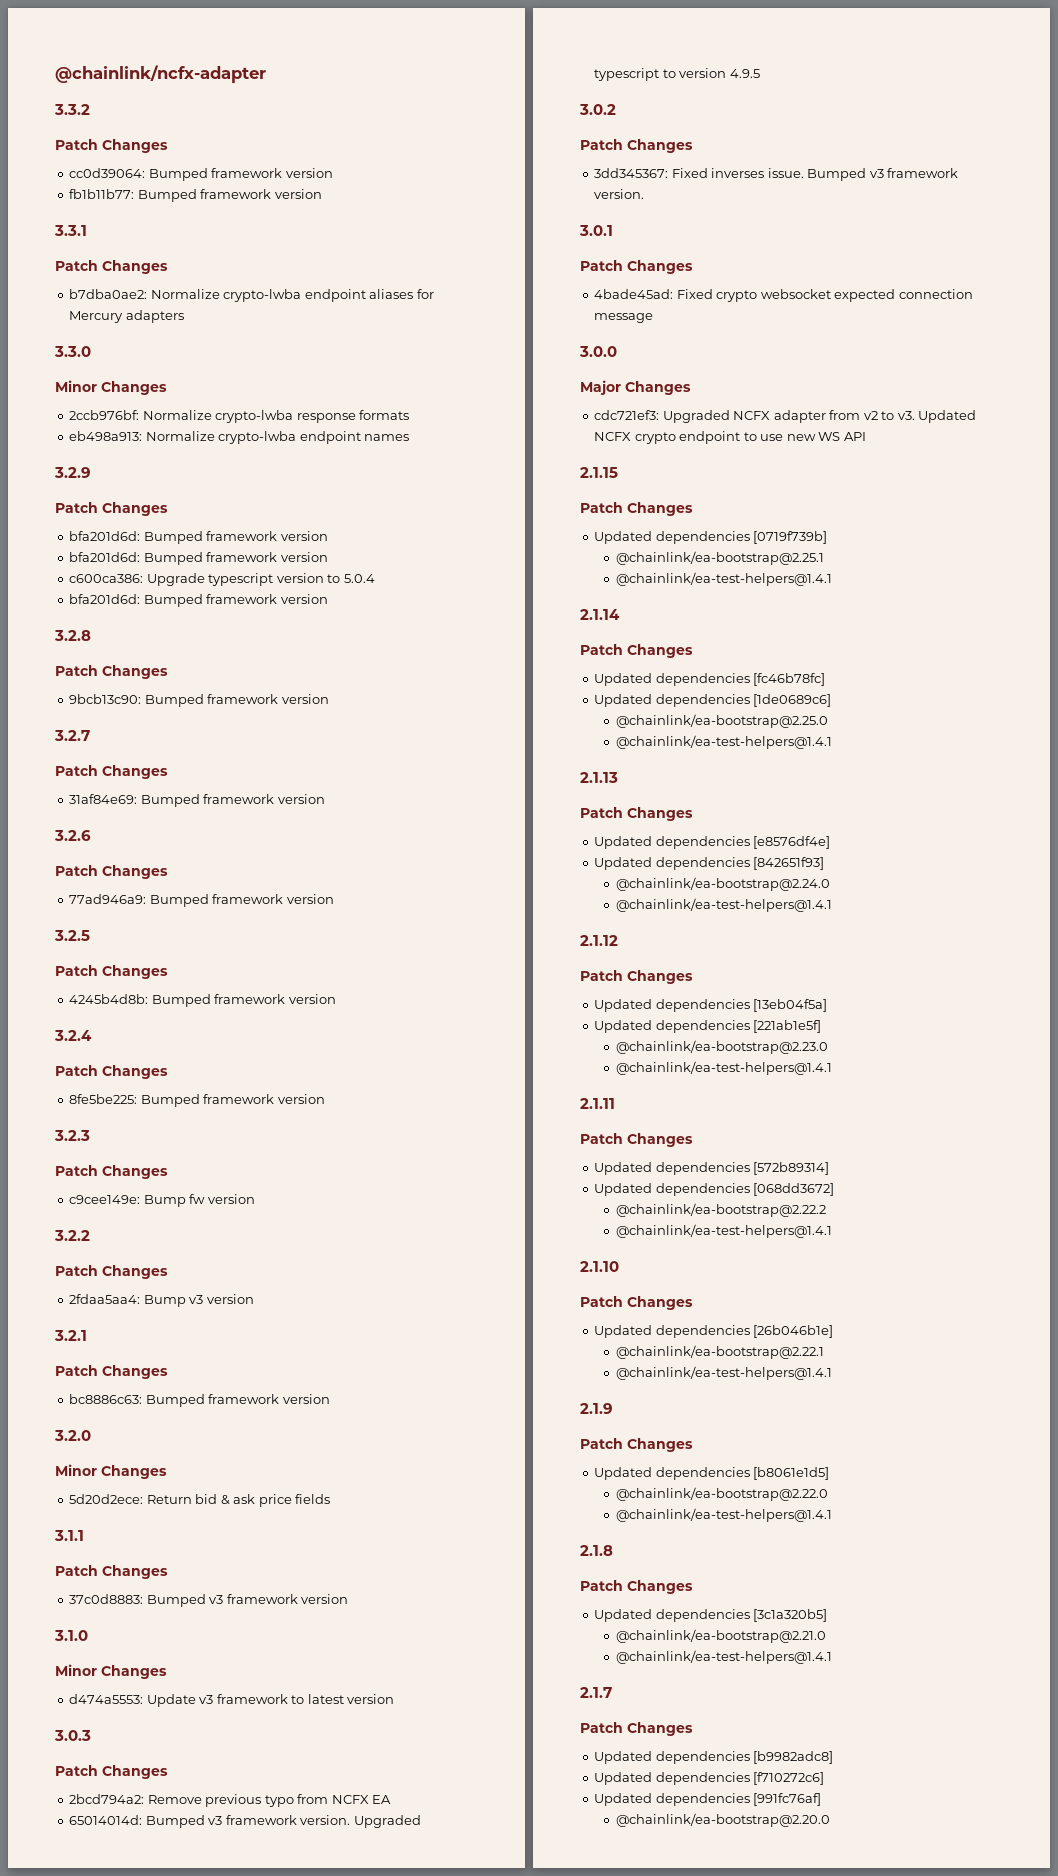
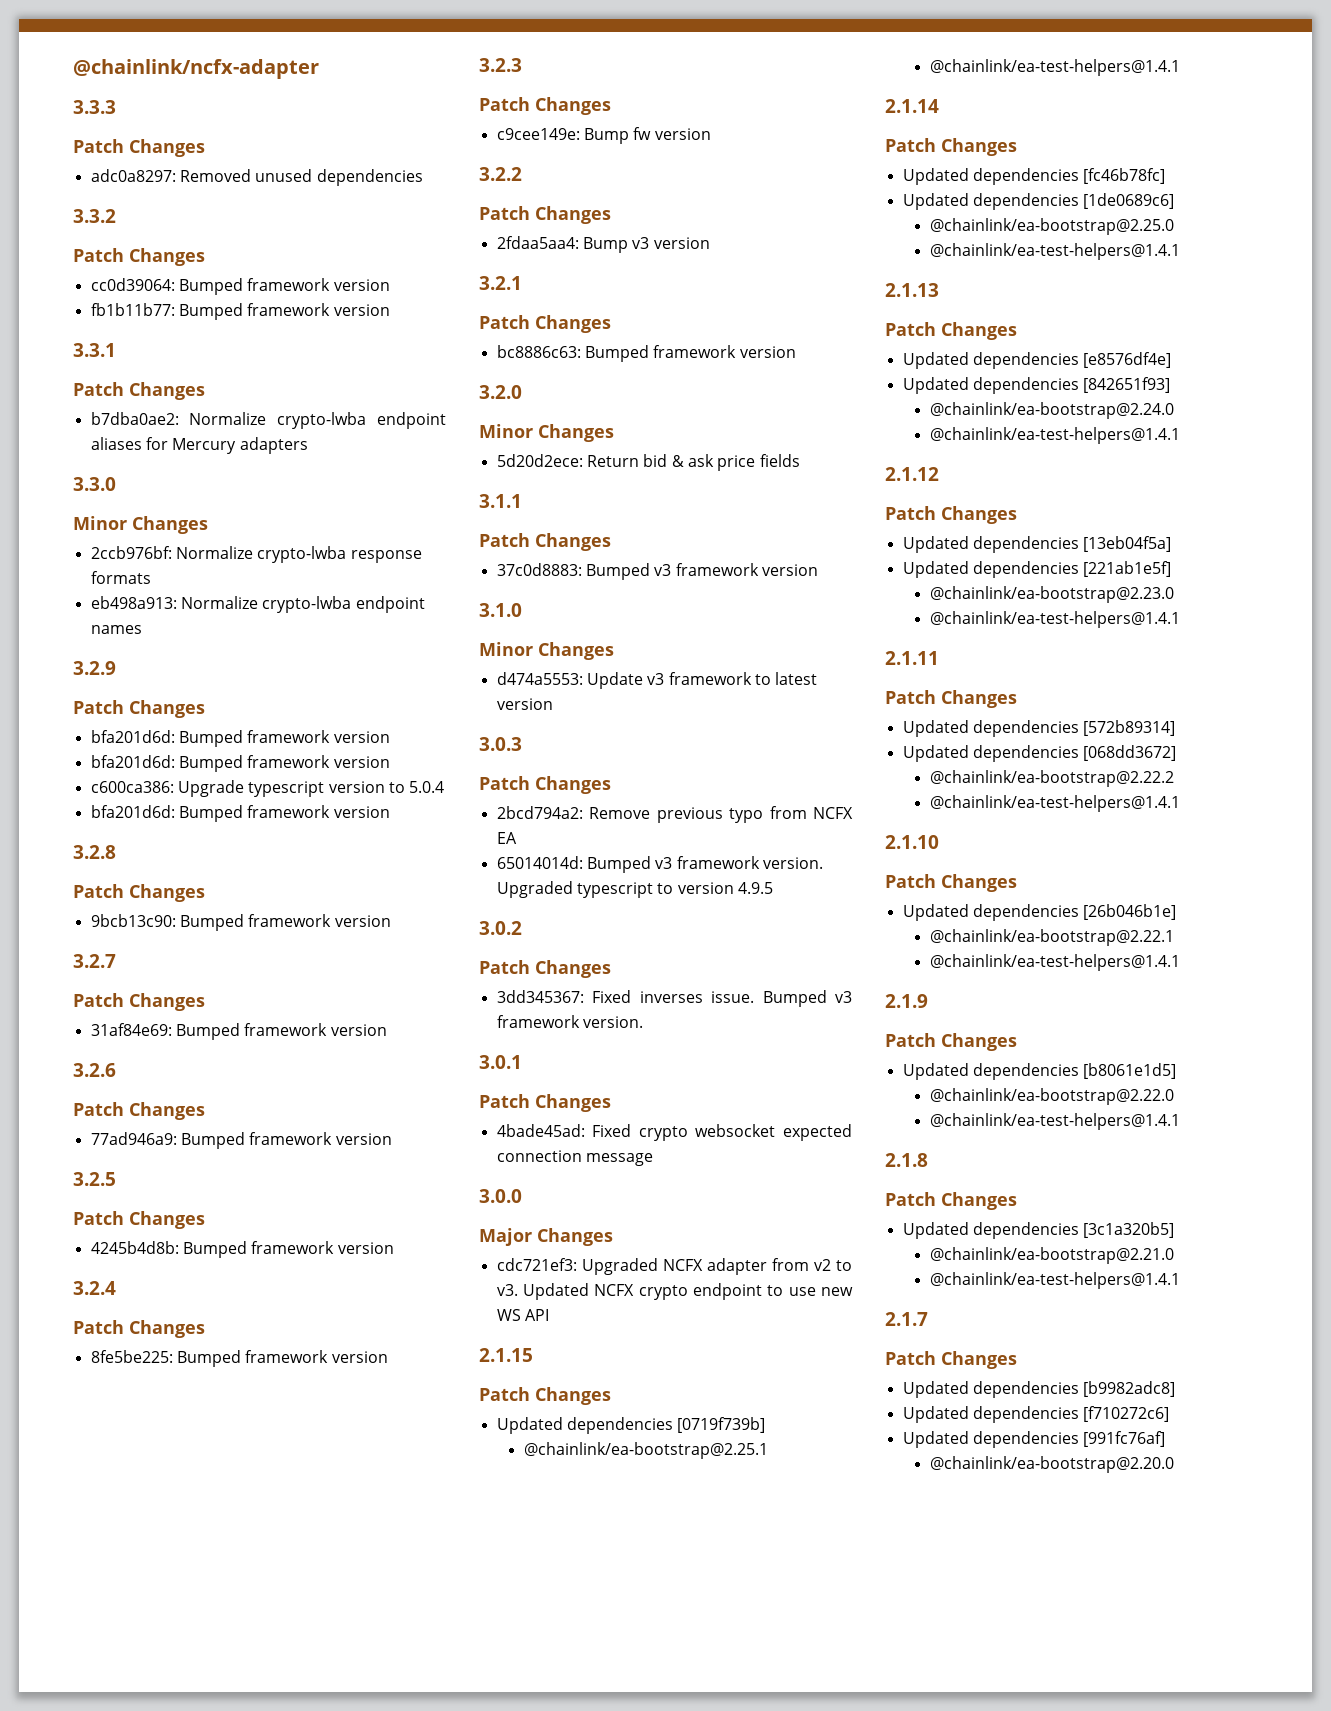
+ 3.3.3
+ Patch Changes
+ adc0a8297: Removed unused dependencies

